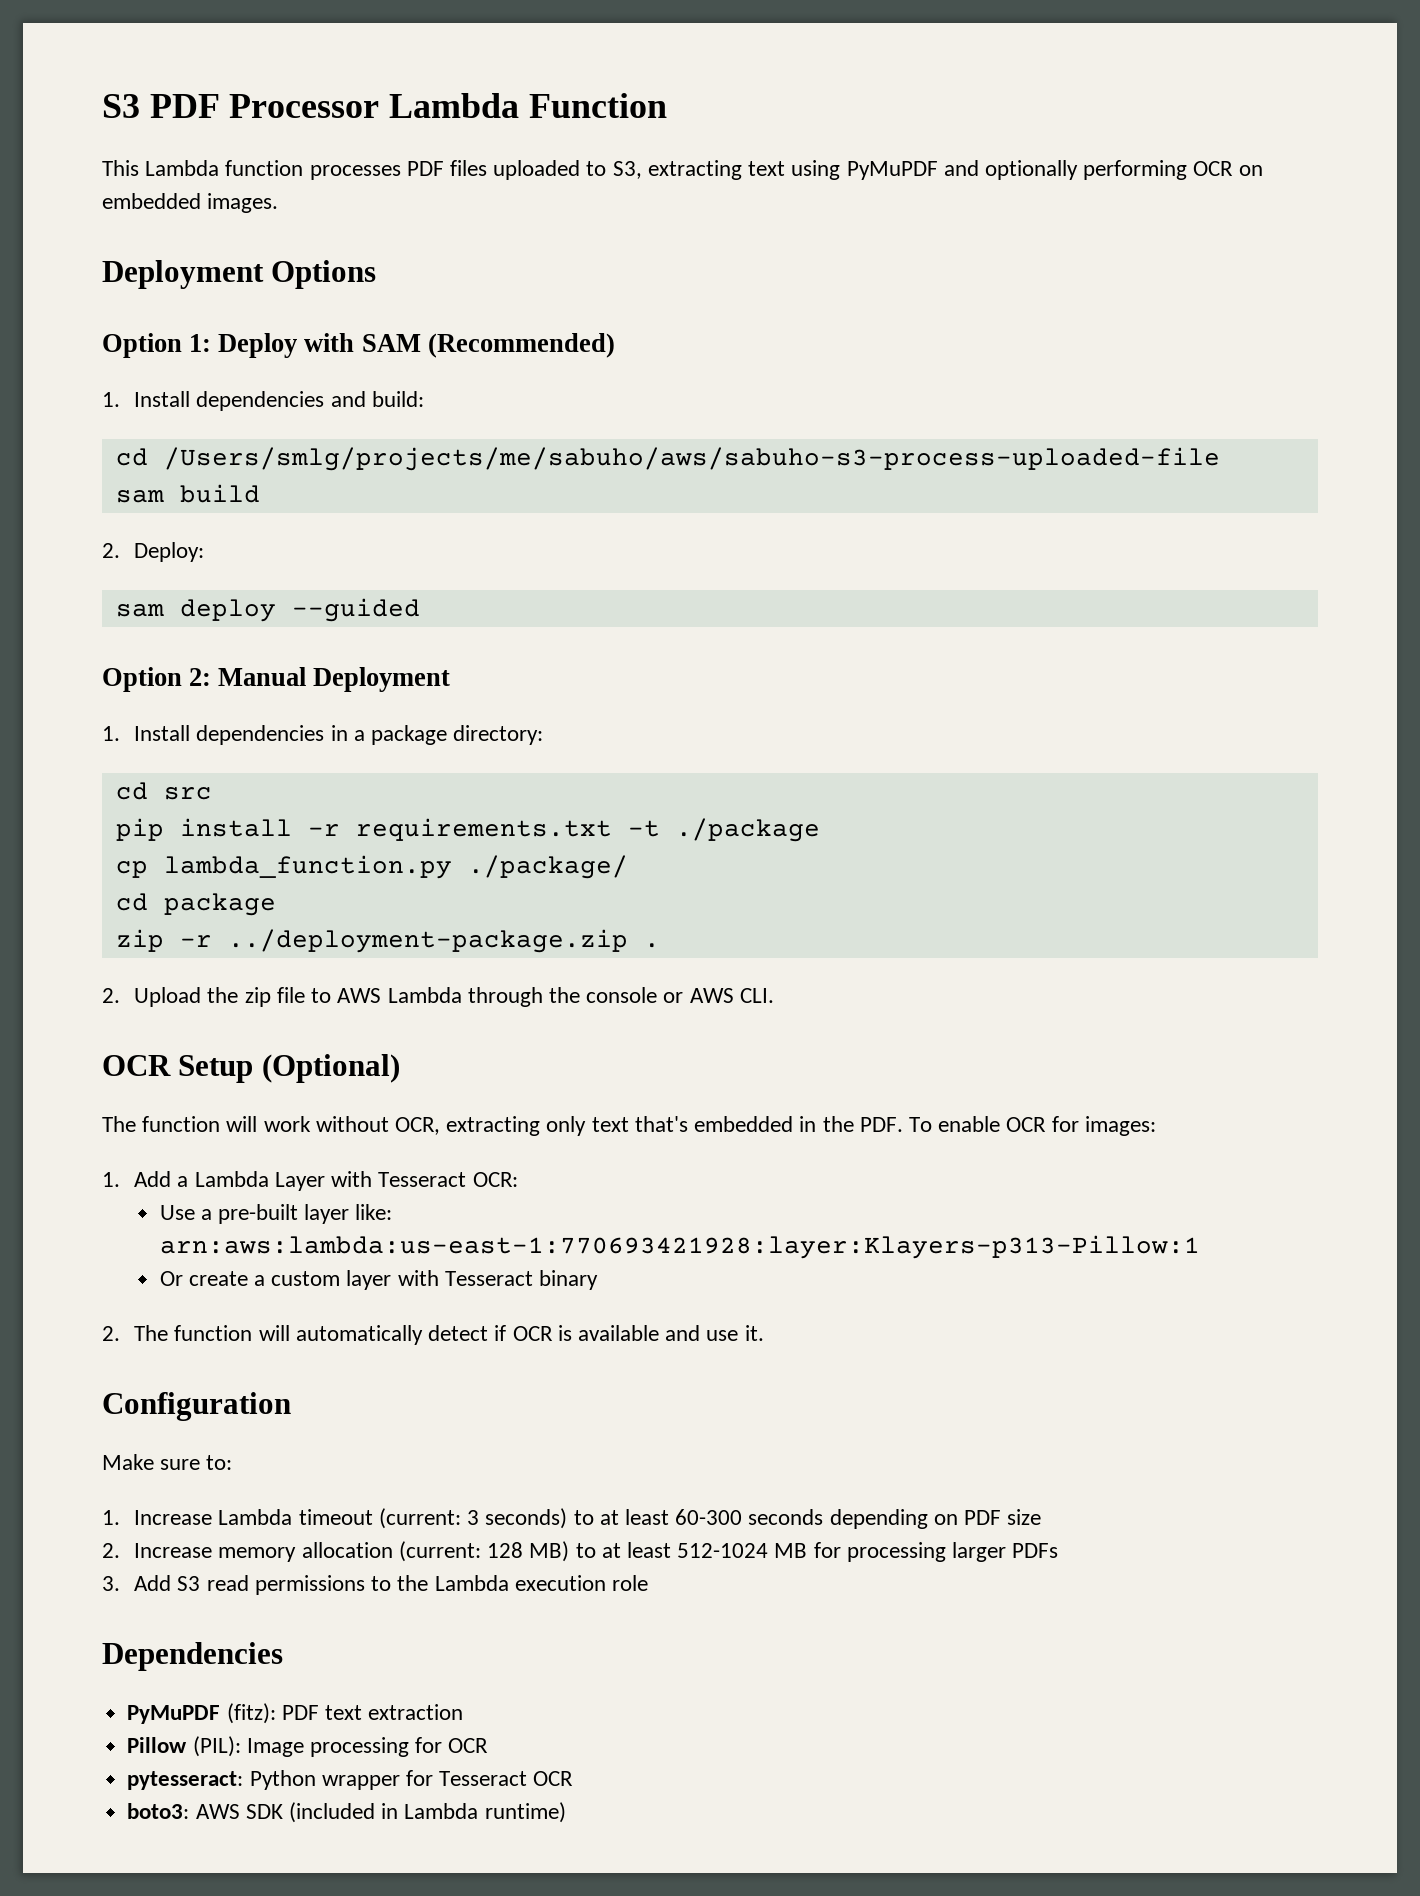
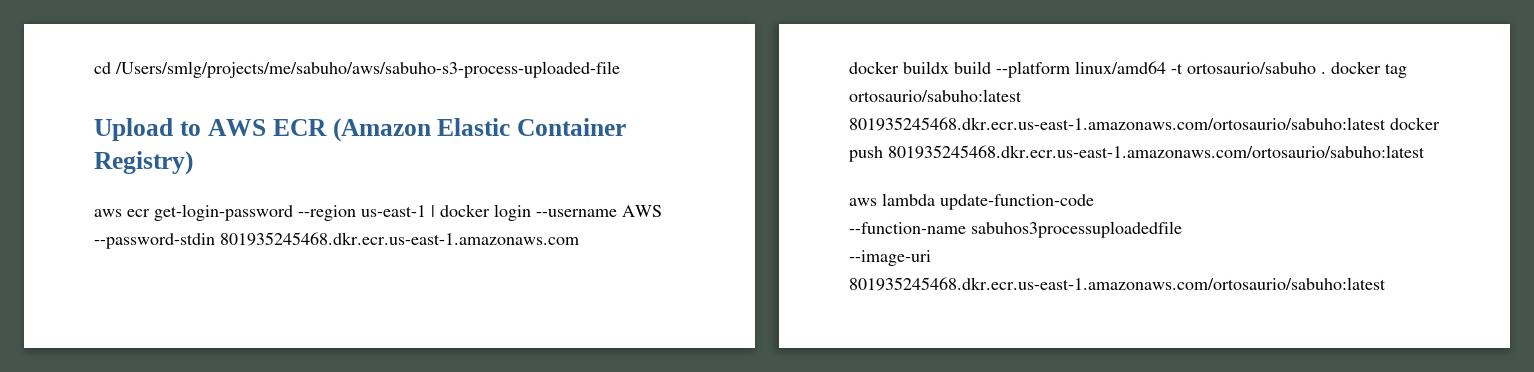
- S3 PDF Processor Lambda Function
- This Lambda function processes PDF files uploaded to S3, extracting text using PyMuPDF and optionally performing OCR on embedded images.
- Deployment Options
- Option 1: Deploy with SAM (Recommended)
- 1. Install dependencies and build:
  cd /Users/smlg/projects/me/sabuho/aws/sabuho-s3-process-uploaded-file
- sam build
- 2. Deploy:
- sam deploy --guided
- Option 2: Manual Deployment
- 1. Install dependencies in a package directory:
- cd src
- pip install -r requirements.txt -t ./package
- cp lambda_function.py ./package/
- cd package
- zip -r ../deployment-package.zip .
- 2. Upload the zip file to AWS Lambda through the console or AWS CLI.
- OCR Setup (Optional)
- The function will work without OCR, extracting only text that's embedded in the PDF. To enable OCR for images:
- 1. Add a Lambda Layer with Tesseract OCR:
- Use a pre-built layer like: arn:aws:lambda:us-east-1:770693421928:layer:Klayers-p313-Pillow:1
- Or create a custom layer with Tesseract binary
- 2. The function will automatically detect if OCR is available and use it.
- Configuration
- Make sure to:
- 1. Increase Lambda timeout (current: 3 seconds) to at least 60-300 seconds depending on PDF size
- 2. Increase memory allocation (current: 128 MB) to at least 512-1024 MB for processing larger PDFs
- 3. Add S3 read permissions to the Lambda execution role
- Dependencies
- PyMuPDF (fitz): PDF text extraction
- Pillow (PIL): Image processing for OCR
- pytesseract: Python wrapper for Tesseract OCR
- boto3: AWS SDK (included in Lambda runtime)
+ Upload to AWS ECR (Amazon Elastic Container Registry)
+ aws ecr get-login-password --region us-east-1 | docker login --username AWS --password-stdin 801935245468.dkr.ecr.us-east-1.amazonaws.com
+ docker buildx build --platform linux/amd64 -t ortosaurio/sabuho . docker tag ortosaurio/sabuho:latest 801935245468.dkr.ecr.us-east-1.amazonaws.com/ortosaurio/sabuho:latest docker push 801935245468.dkr.ecr.us-east-1.amazonaws.com/ortosaurio/sabuho:latest
+ aws lambda update-function-code
+ --function-name sabuhos3processuploadedfile
+ --image-uri 801935245468.dkr.ecr.us-east-1.amazonaws.com/ortosaurio/sabuho:latest

